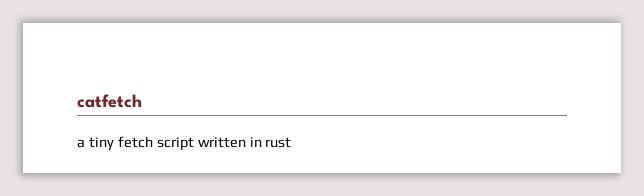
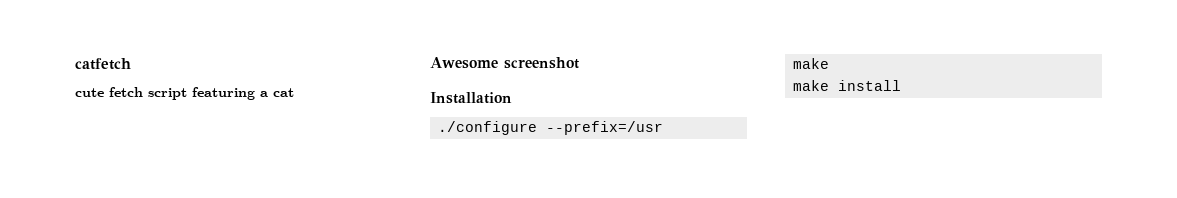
- a tiny fetch script written in rust
+ cute fetch script featuring a cat
+ Awesome screenshot
+ Installation
+ ./configure --prefix=/usr
+ make
+ make install

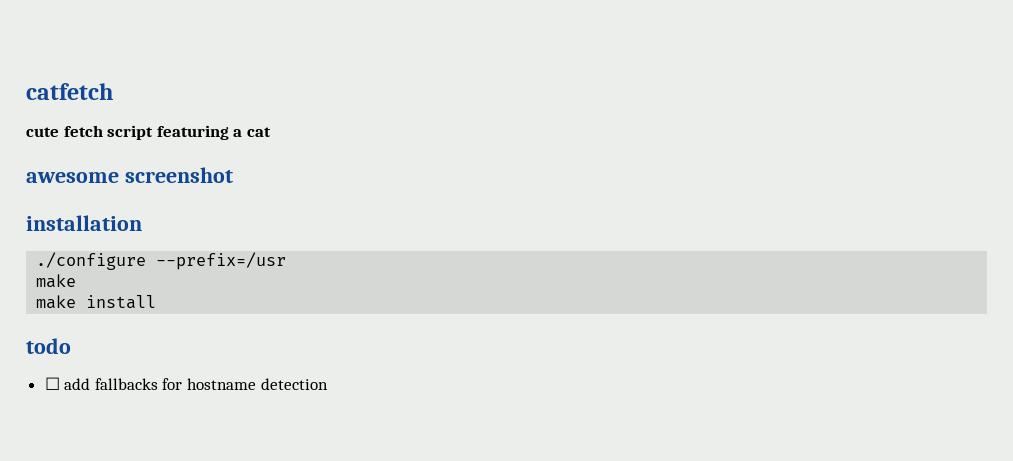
- Awesome screenshot
+ awesome screenshot
- Installation
+ installation
+ todo
+ ☐ add fallbacks for hostname detection

